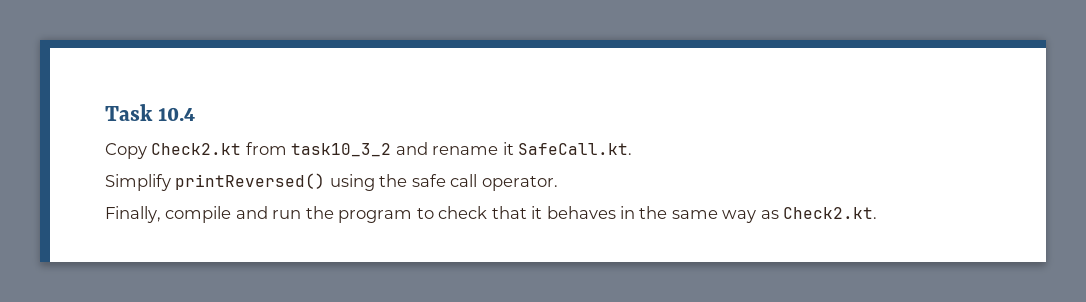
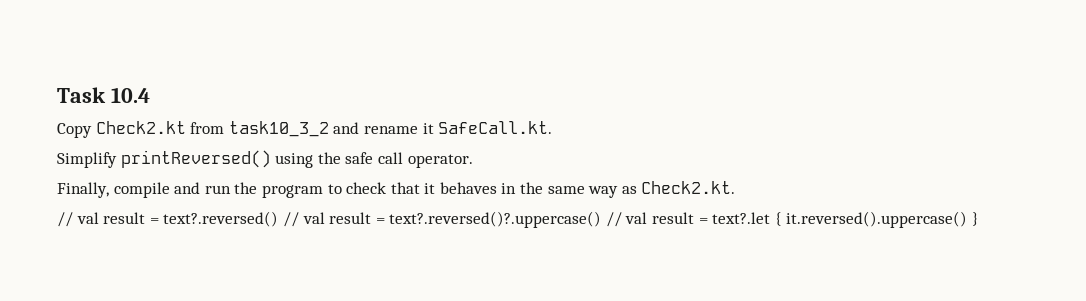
+ // val result = text?.reversed() // val result = text?.reversed()?.uppercase() // val result = text?.let { it.reversed().uppercase() }

